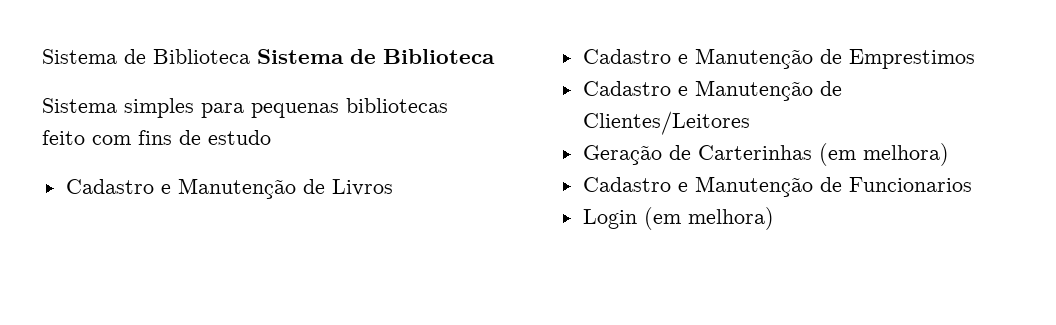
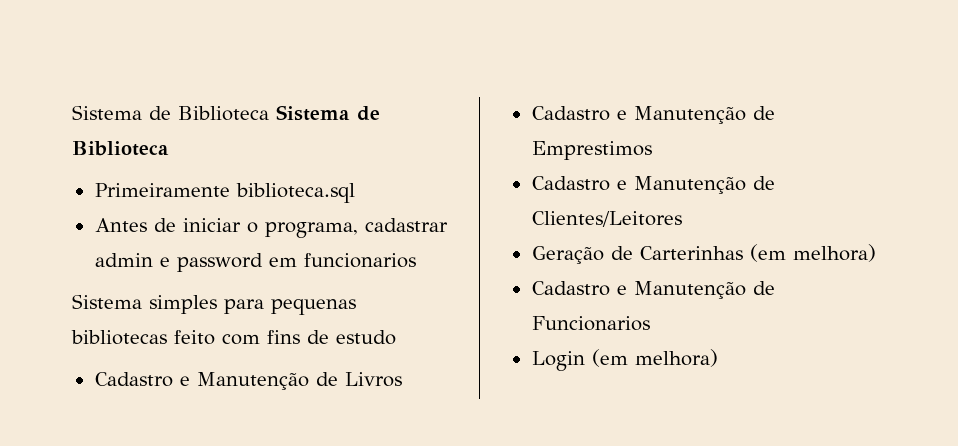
+ Primeiramente biblioteca.sql
+ Antes de iniciar o programa, cadastrar admin e password em funcionarios

